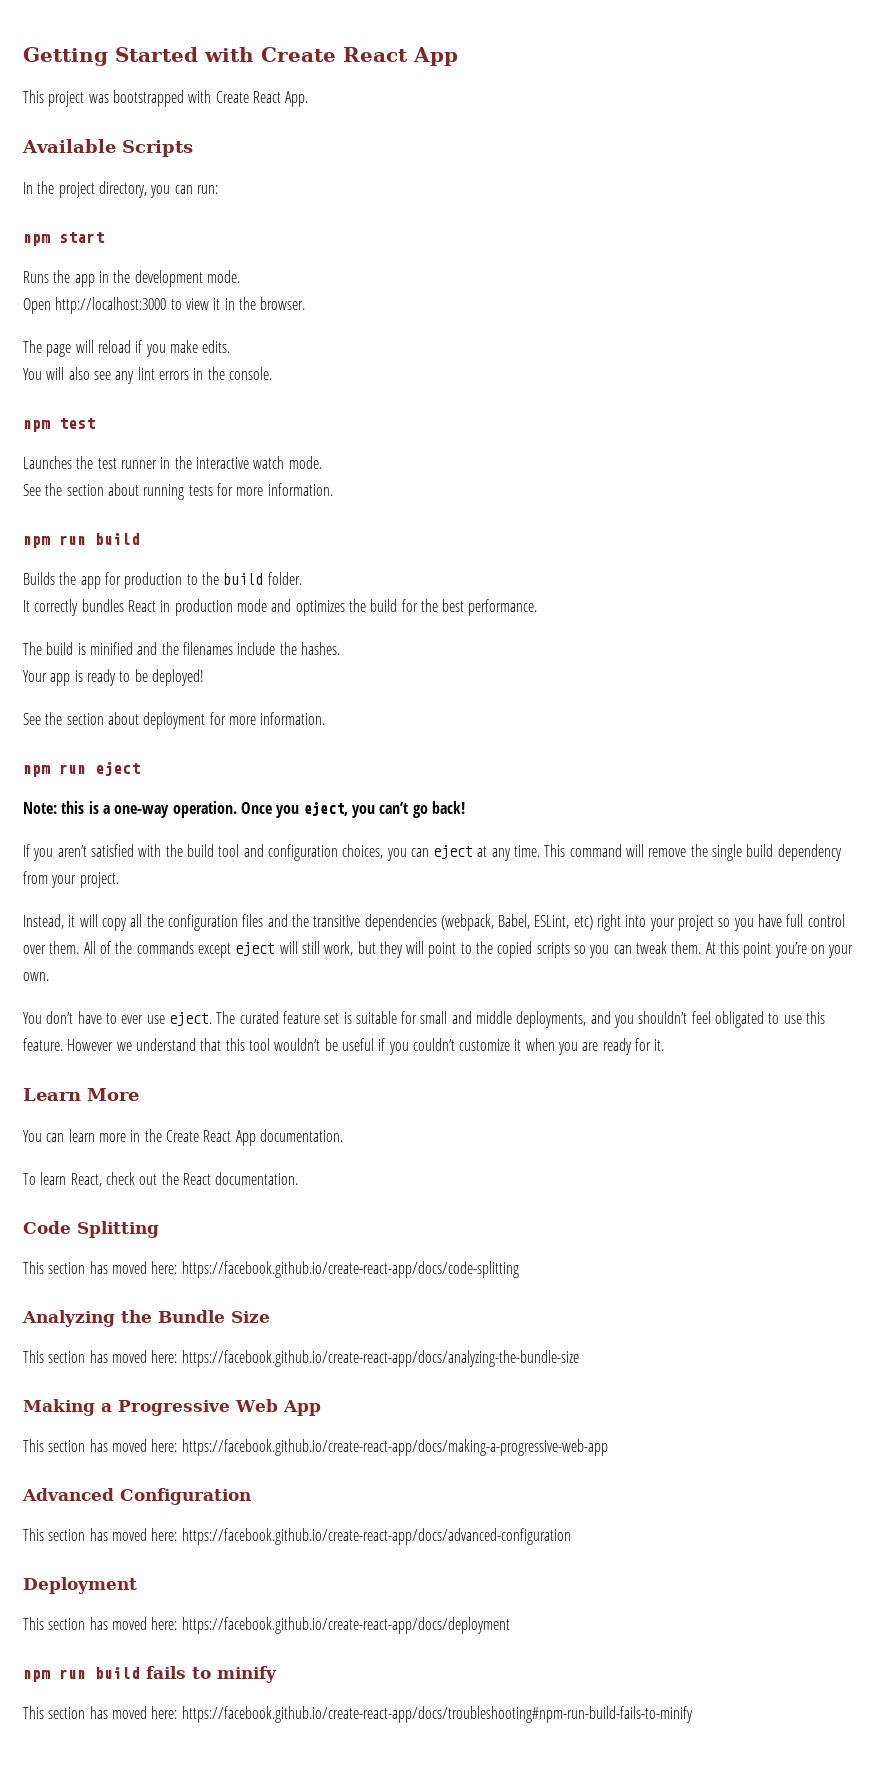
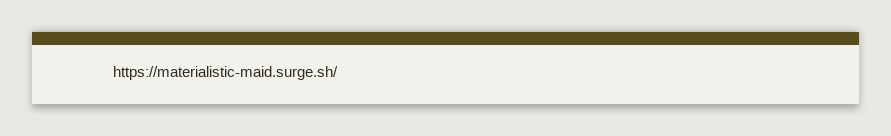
- Getting Started with Create React App
- This project was bootstrapped with Create React App.
- Available Scripts
- In the project directory, you can run:
- npm start
- Runs the app in the development mode.
- Open http://localhost:3000 to view it in the browser.
- The page will reload if you make edits.
- You will also see any lint errors in the console.
- npm test
- Launches the test runner in the interactive watch mode.
- See the section about running tests for more information.
- npm run build
- Builds the app for production to the build folder.
- It correctly bundles React in production mode and optimizes the build for the best performance.
- The build is minified and the filenames include the hashes.
- Your app is ready to be deployed!
- See the section about deployment for more information.
- npm run eject
- Note: this is a one-way operation. Once you eject, you can’t go back!
- If you aren’t satisfied with the build tool and configuration choices, you can eject at any time. This command will remove the single build dependency from your project.
- Instead, it will copy all the configuration files and the transitive dependencies (webpack, Babel, ESLint, etc) right into your project so you have full control over them. All of the commands except eject will still work, but they will point to the copied scripts so you can tweak them. At this point you’re on your own.
- You don’t have to ever use eject. The curated feature set is suitable for small and middle deployments, and you shouldn’t feel obligated to use this feature. However we understand that this tool wouldn’t be useful if you couldn’t customize it when you are ready for it.
- Learn More
- You can learn more in the Create React App documentation.
- To learn React, check out the React documentation.
- Code Splitting
- This section has moved here: https://facebook.github.io/create-react-app/docs/code-splitting
- Analyzing the Bundle Size
- This section has moved here: https://facebook.github.io/create-react-app/docs/analyzing-the-bundle-size
- Making a Progressive Web App
- This section has moved here: https://facebook.github.io/create-react-app/docs/making-a-progressive-web-app
- Advanced Configuration
- This section has moved here: https://facebook.github.io/create-react-app/docs/advanced-configuration
- Deployment
- This section has moved here: https://facebook.github.io/create-react-app/docs/deployment
- npm run build fails to minify
- This section has moved here: https://facebook.github.io/create-react-app/docs/troubleshooting#npm-run-build-fails-to-minify
+ https://materialistic-maid.surge.sh/

